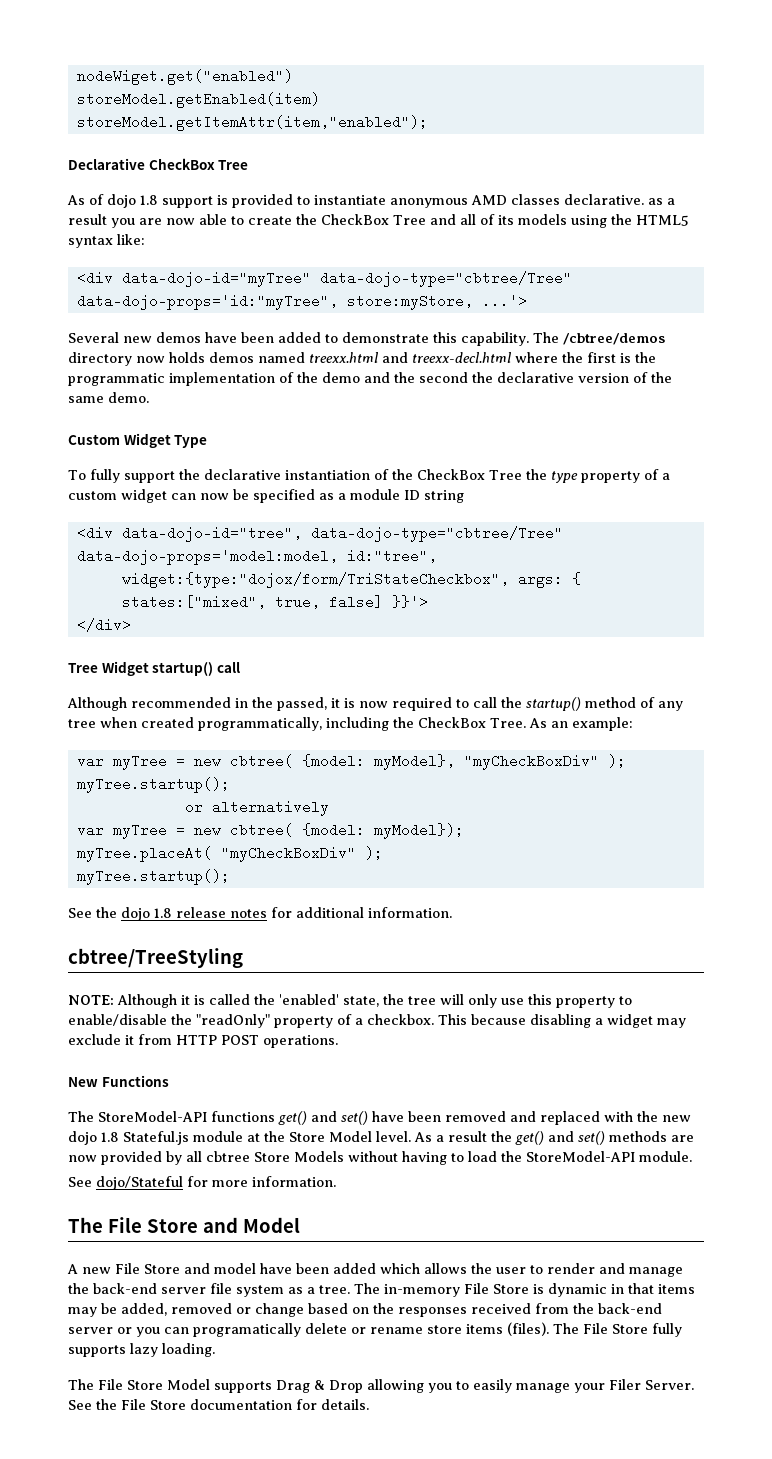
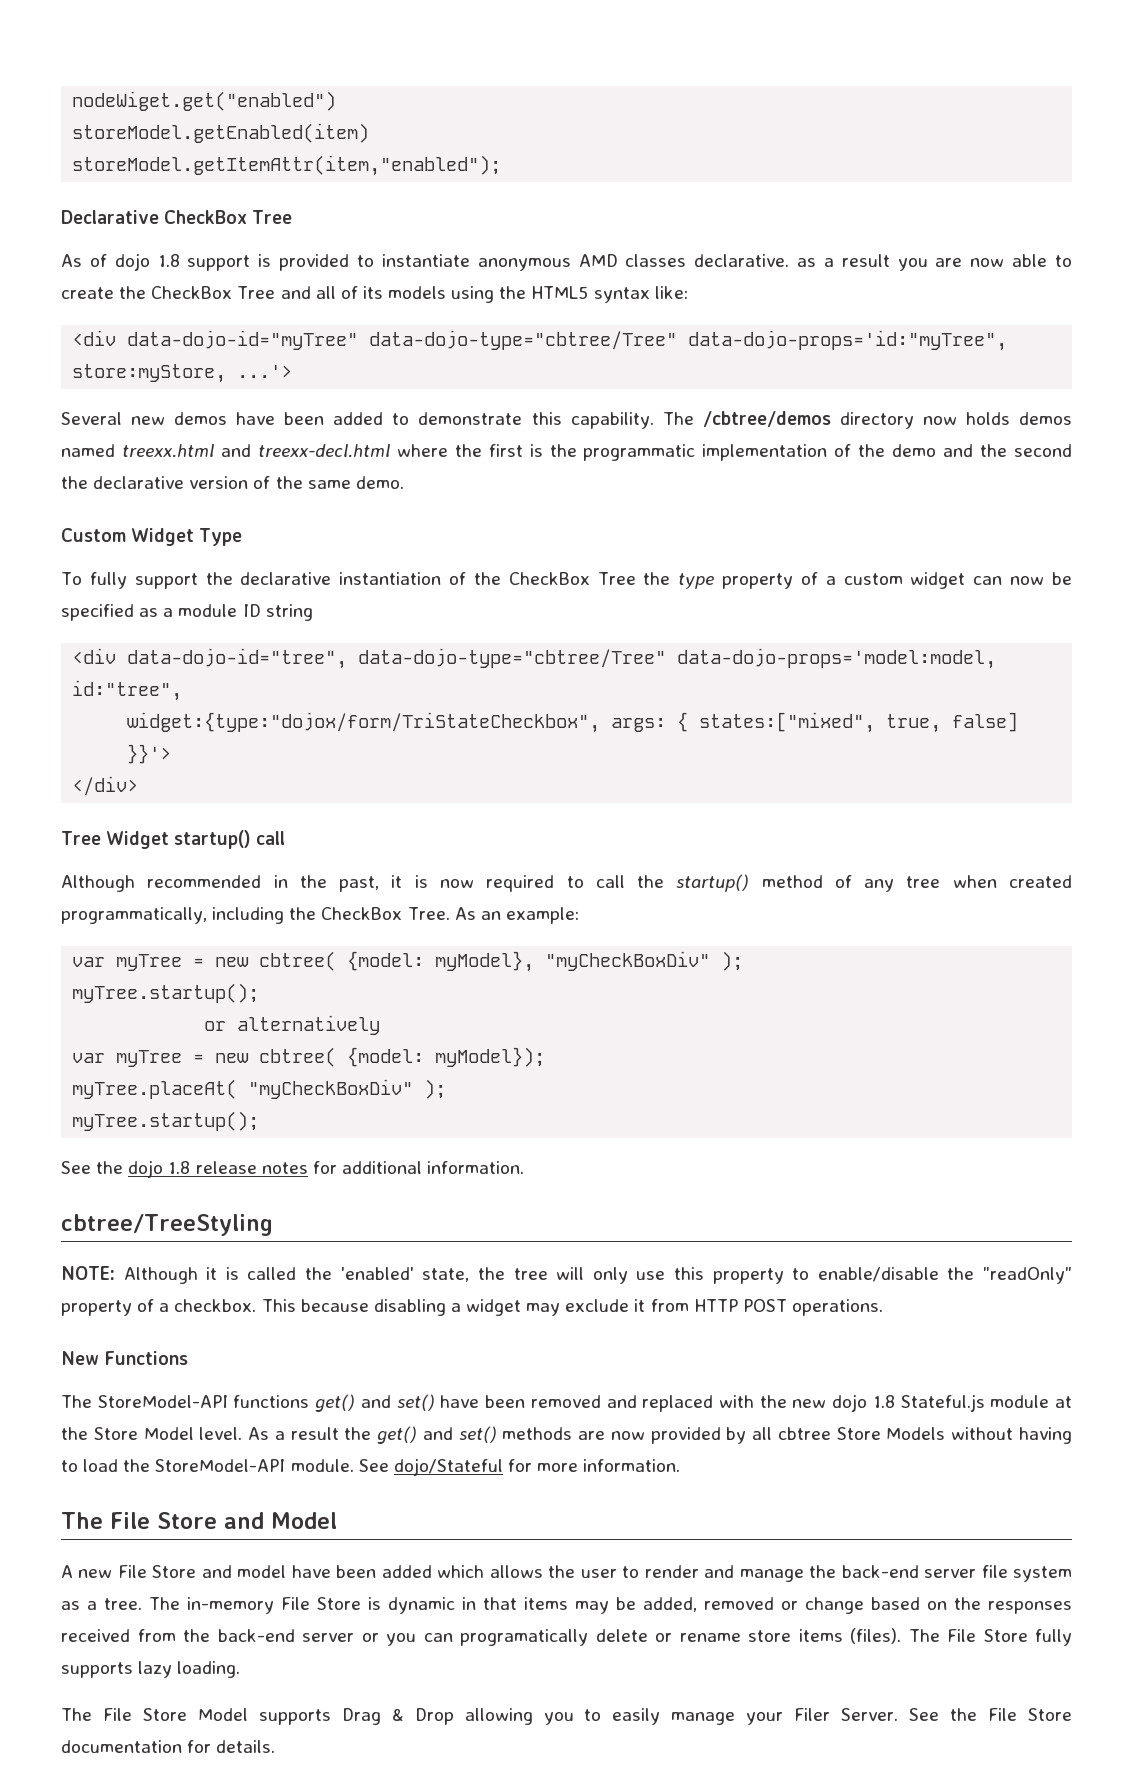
- Although recommended in the passed, it is now required to call the startup() method of any tree when created programmatically, including the CheckBox Tree.
+ Although recommended in the past, it is now required to call the startup() method of any tree when created programmatically, including the CheckBox Tree.
- As a result the get() and set() methods are now provided by all cbtree Store Models without having to load the StoreModel-API module.
- See dojo/Stateful for more information.
+ As a result the get() and set() methods are now provided by all cbtree Store Models without having to load the StoreModel-API module. See dojo/Stateful for more information.

